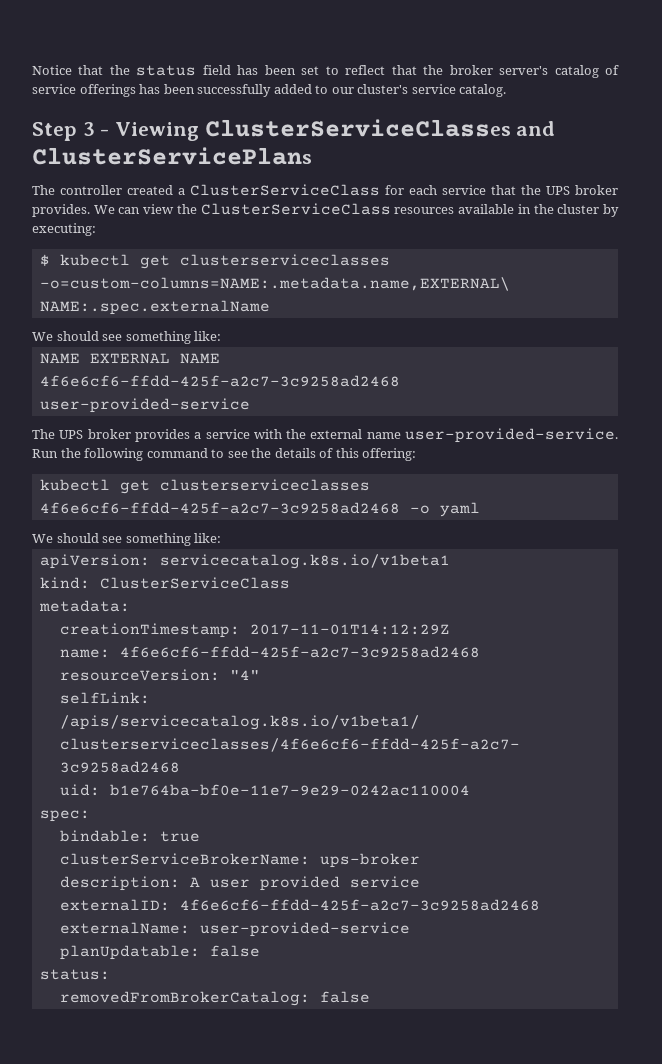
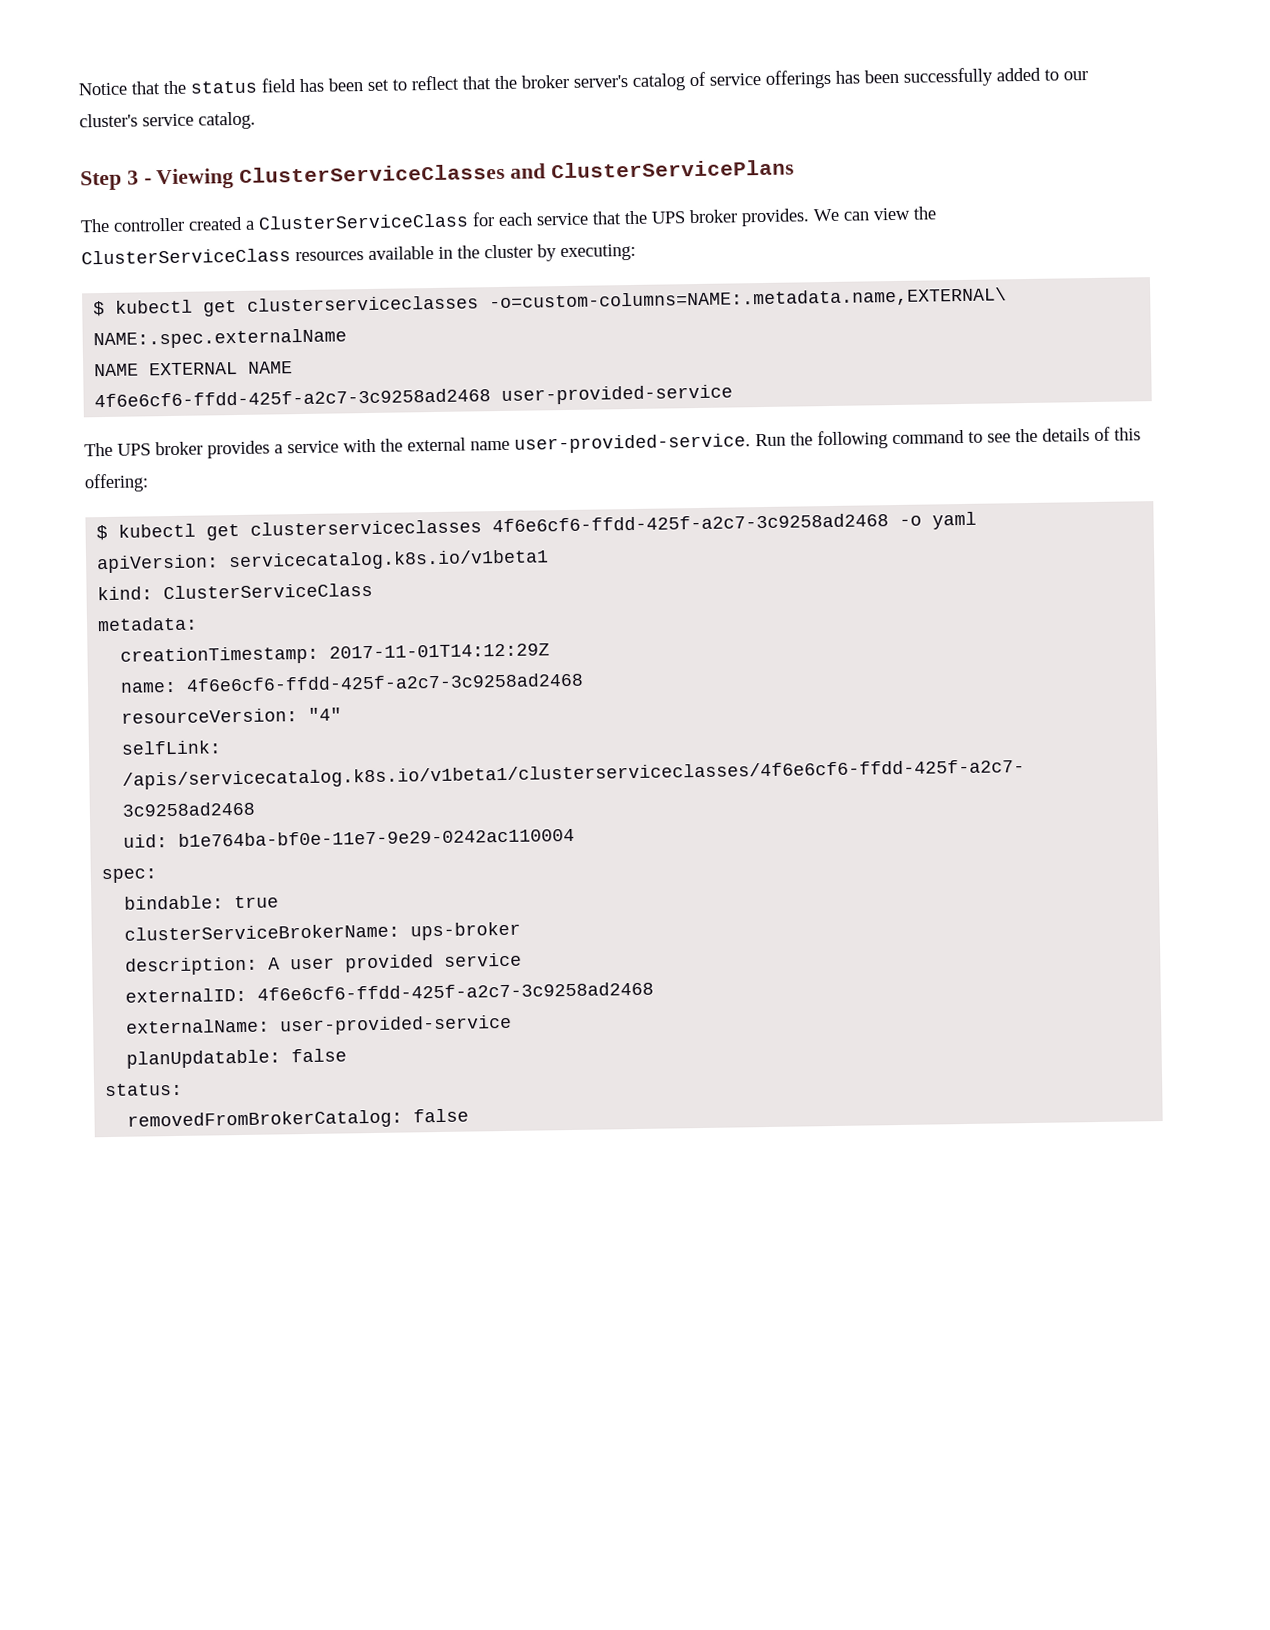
  $ kubectl get clusterserviceclasses -o=custom-columns=NAME:.metadata.name,EXTERNAL\ NAME:.spec.externalName
- We should see something like:
- kubectl get clusterserviceclasses 4f6e6cf6-ffdd-425f-a2c7-3c9258ad2468 -o yaml
- We should see something like:
+ $ kubectl get clusterserviceclasses 4f6e6cf6-ffdd-425f-a2c7-3c9258ad2468 -o yaml

